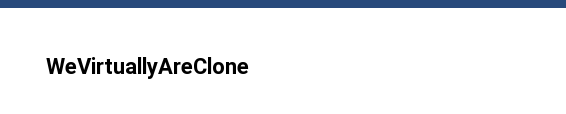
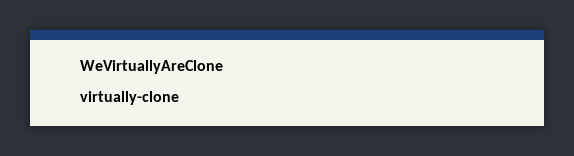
+ virtually-clone

